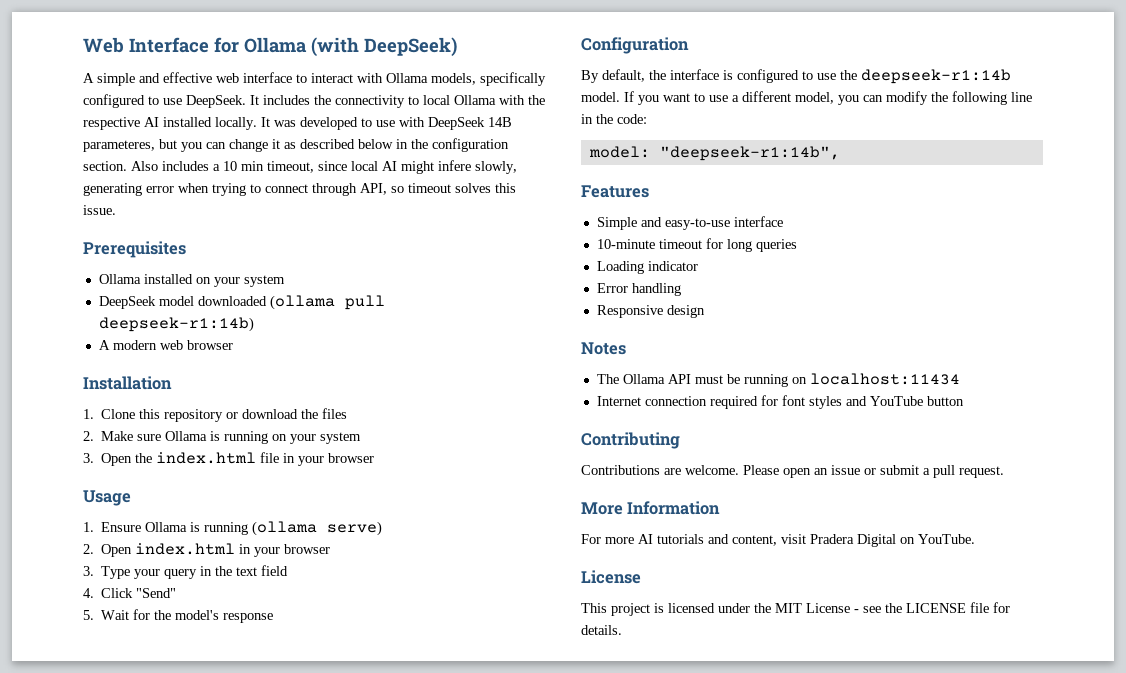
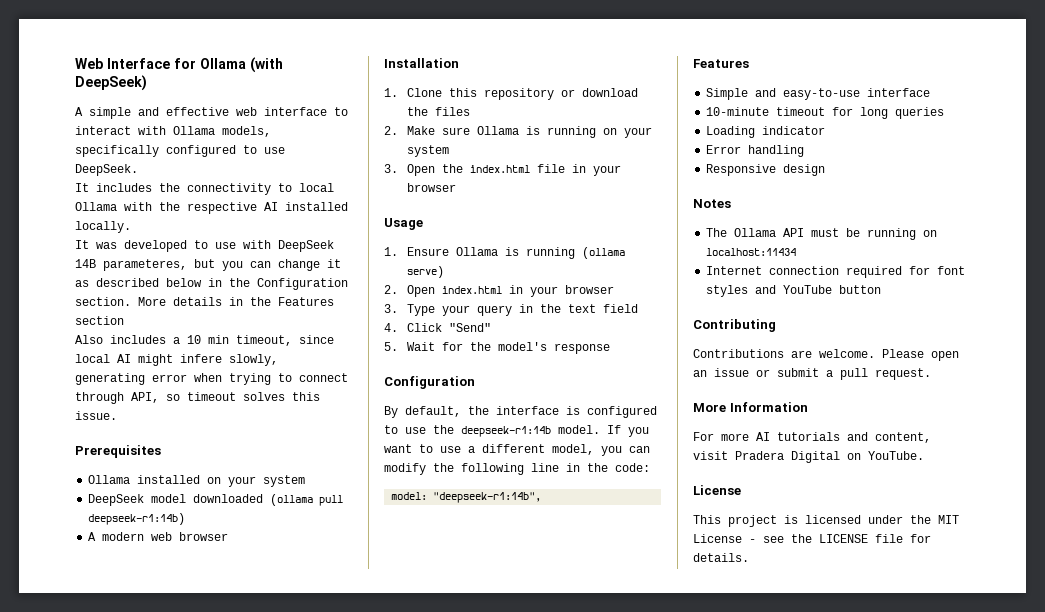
- A simple and effective web interface to interact with Ollama models, specifically configured to use DeepSeek. It includes the connectivity to local Ollama with the respective AI installed locally. It was developed to use with DeepSeek 14B parameteres, but you can change it as described below in the configuration section. Also includes a 10 min timeout, since local AI might infere slowly, generating error when trying to connect through API, so timeout solves this issue.
+ A simple and effective web interface to interact with Ollama models, specifically configured to use DeepSeek.
+ It includes the connectivity to local Ollama with the respective AI installed locally.
+ It was developed to use with DeepSeek 14B parameteres, but you can change it as described below in the Configuration section. More details in the Features section
+ Also includes a 10 min timeout, since local AI might infere slowly, generating error when trying to connect through API, so timeout solves this issue.

